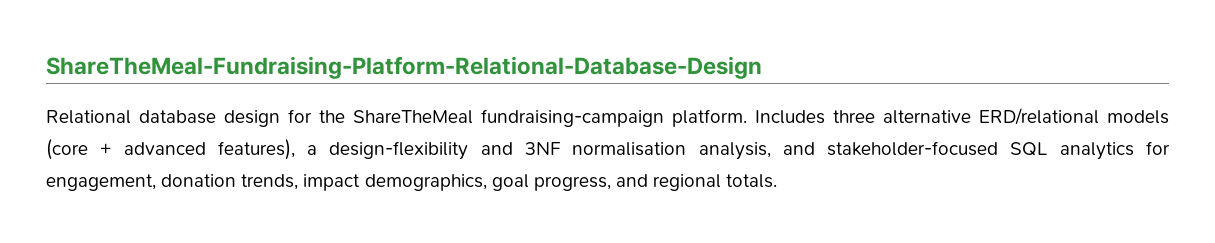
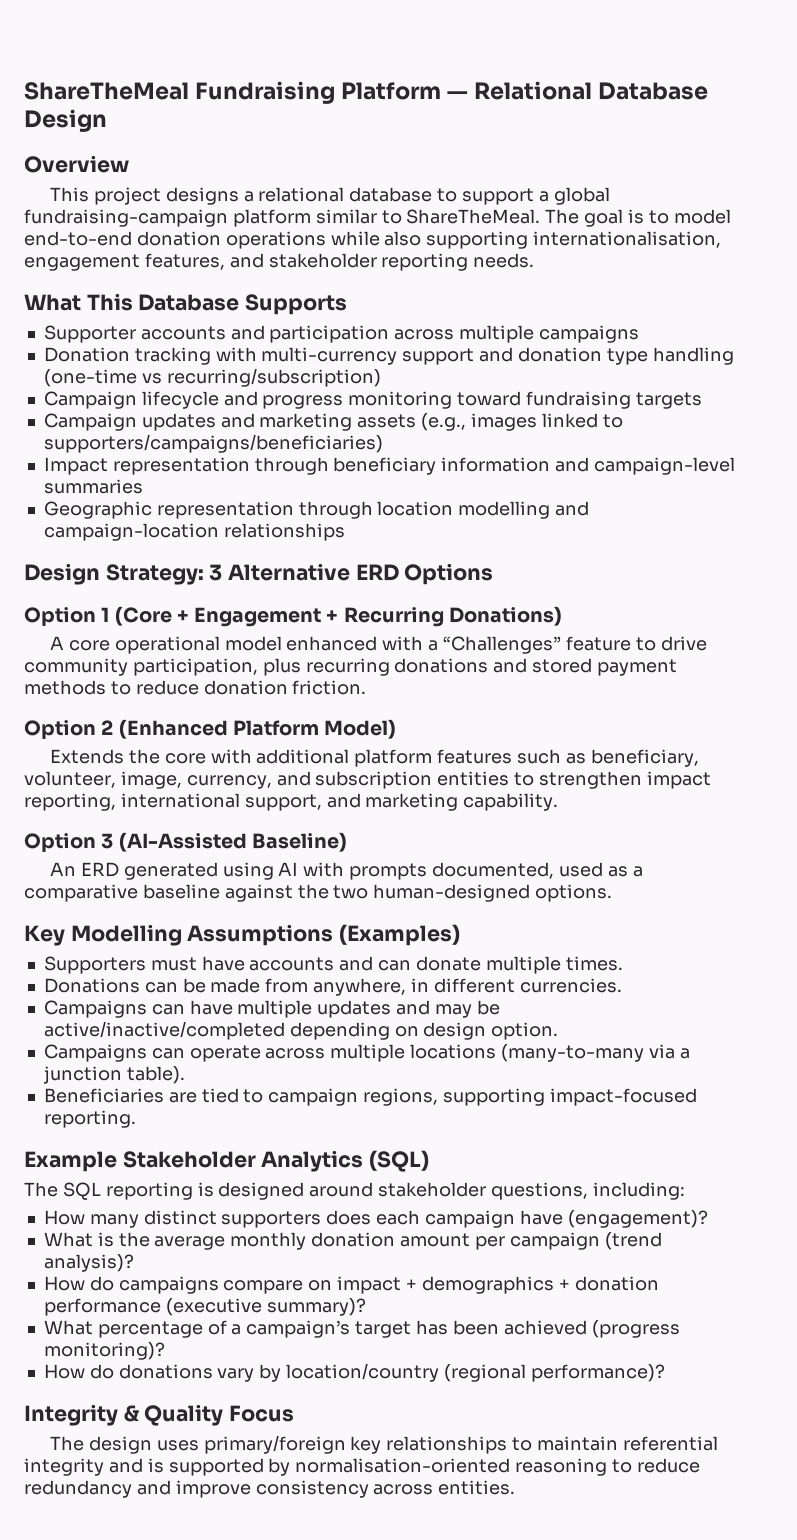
- ShareTheMeal-Fundraising-Platform-Relational-Database-Design
- Relational database design for the ShareTheMeal fundraising-campaign platform. Includes three alternative ERD/relational models (core + advanced features), a design-flexibility and 3NF normalisation analysis, and stakeholder-focused SQL analytics for engagement, donation trends, impact demographics, goal progress, and regional totals.
+ ShareTheMeal Fundraising Platform — Relational Database Design
+ Overview
+ This project designs a relational database to support a global fundraising-campaign platform similar to ShareTheMeal. The goal is to model end-to-end donation operations while also supporting internationalisation, engagement features, and stakeholder reporting needs.
+ What This Database Supports
+ Supporter accounts and participation across multiple campaigns
+ Donation tracking with multi-currency support and donation type handling (one-time vs recurring/subscription)
+ Campaign lifecycle and progress monitoring toward fundraising targets
+ Campaign updates and marketing assets (e.g., images linked to supporters/campaigns/beneficiaries)
+ Impact representation through beneficiary information and campaign-level summaries
+ Geographic representation through location modelling and campaign-location relationships
+ Design Strategy: 3 Alternative ERD Options
+ Option 1 (Core + Engagement + Recurring Donations)
+ A core operational model enhanced with a “Challenges” feature to drive community participation, plus recurring donations and stored payment methods to reduce donation friction.
+ Option 2 (Enhanced Platform Model)
+ Extends the core with additional platform features such as beneficiary, volunteer, image, currency, and subscription entities to strengthen impact reporting, international support, and marketing capability.
+ Option 3 (AI-Assisted Baseline)
+ An ERD generated using AI with prompts documented, used as a comparative baseline against the two human-designed options.
+ Key Modelling Assumptions (Examples)
+ Supporters must have accounts and can donate multiple times.
+ Donations can be made from anywhere, in different currencies.
+ Campaigns can have multiple updates and may be active/inactive/completed depending on design option.
+ Campaigns can operate across multiple locations (many-to-many via a junction table).
+ Beneficiaries are tied to campaign regions, supporting impact-focused reporting.
+ Example Stakeholder Analytics (SQL)
+ The SQL reporting is designed around stakeholder questions, including:
+ How many distinct supporters does each campaign have (engagement)?
+ What is the average monthly donation amount per campaign (trend analysis)?
+ How do campaigns compare on impact + demographics + donation performance (executive summary)?
+ What percentage of a campaign’s target has been achieved (progress monitoring)?
+ How do donations vary by location/country (regional performance)?
+ Integrity & Quality Focus
+ The design uses primary/foreign key relationships to maintain referential integrity and is supported by normalisation-oriented reasoning to reduce redundancy and improve consistency across entities.

